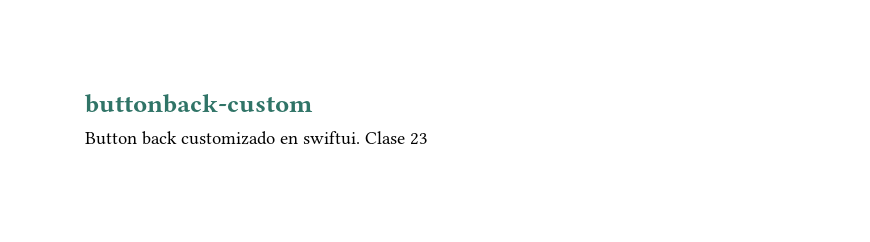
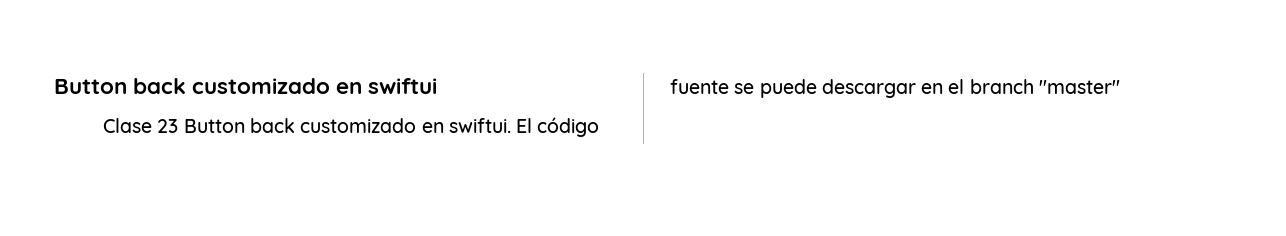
- buttonback-custom
- Button back customizado en swiftui.
+ Button back customizado en swiftui
+ Clase 23 Button back customizado en swiftui.
- Clase 23
+ El código fuente se puede descargar en el branch "master"

